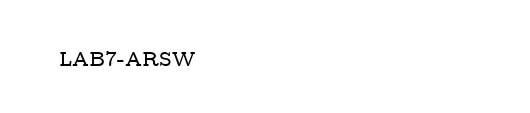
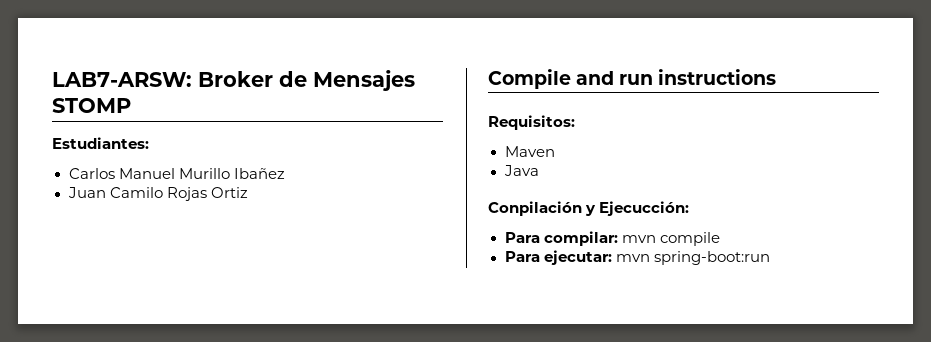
- LAB7-ARSW
+ LAB7-ARSW: Broker de Mensajes STOMP
+ Estudiantes:
+ Carlos Manuel Murillo Ibañez
+ Juan Camilo Rojas Ortiz
+ Compile and run instructions
+ Requisitos:
+ Maven
+ Java
+ Conpilación y Ejecucción:
+ Para compilar: mvn compile
+ Para ejecutar: mvn spring-boot:run

